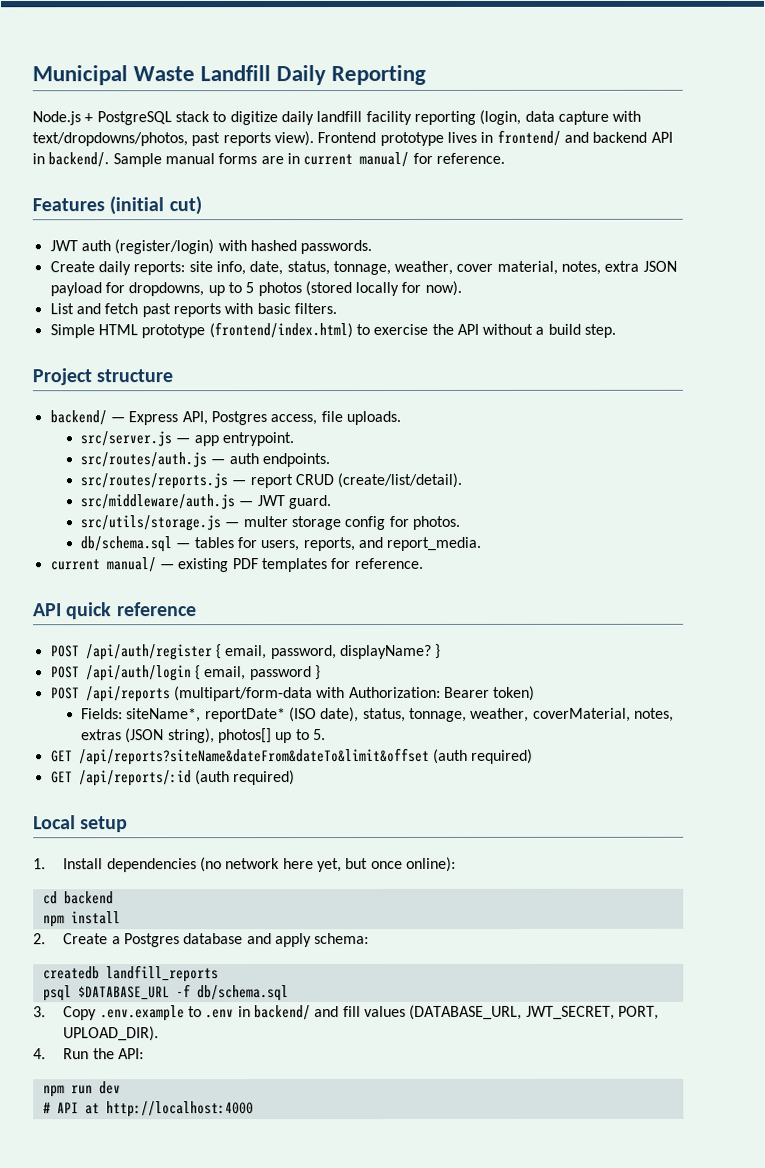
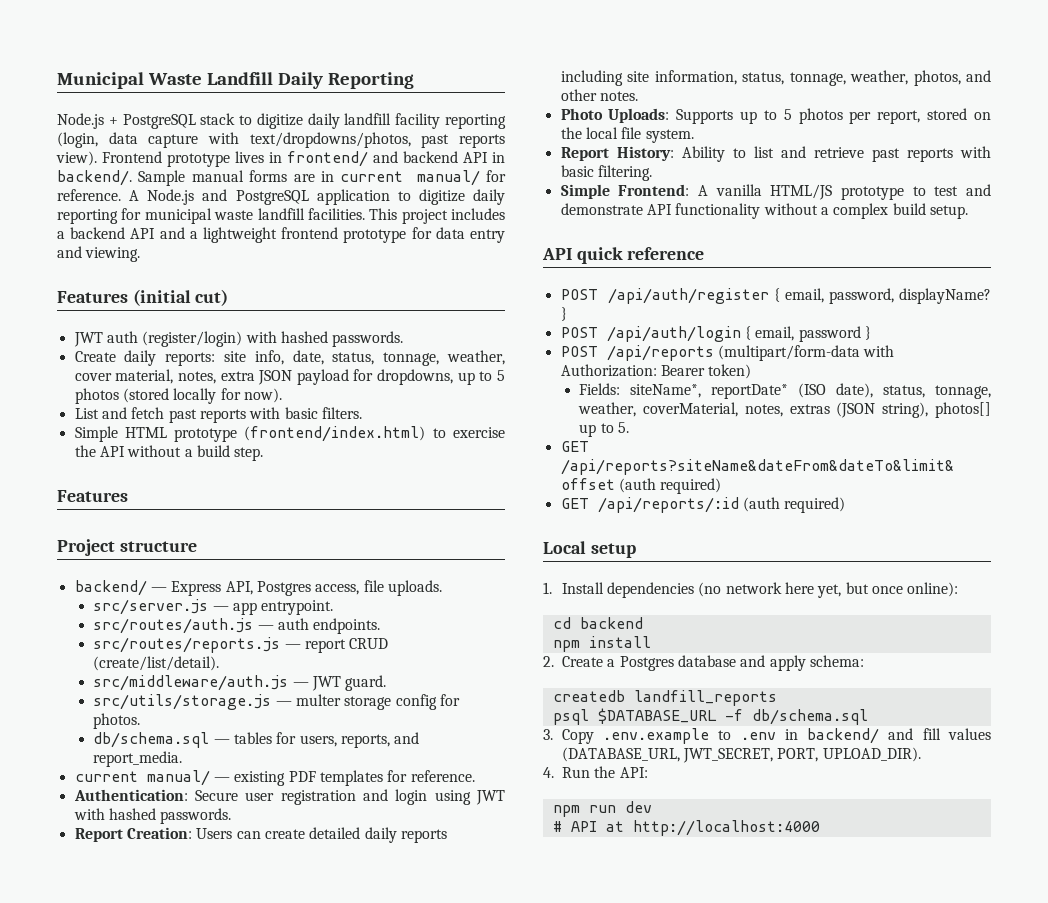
+ A Node.js and PostgreSQL application to digitize daily reporting for municipal waste landfill facilities. This project includes a backend API and a lightweight frontend prototype for data entry and viewing.
  Simple HTML prototype (frontend/index.html) to exercise the API without a build step.
+ Features
+ Authentication: Secure user registration and login using JWT with hashed passwords.
+ Report Creation: Users can create detailed daily reports including site information, status, tonnage, weather, photos, and other notes.
+ Photo Uploads: Supports up to 5 photos per report, stored on the local file system.
+ Report History: Ability to list and retrieve past reports with basic filtering.
+ Simple Frontend: A vanilla HTML/JS prototype to test and demonstrate API functionality without a complex build setup.

